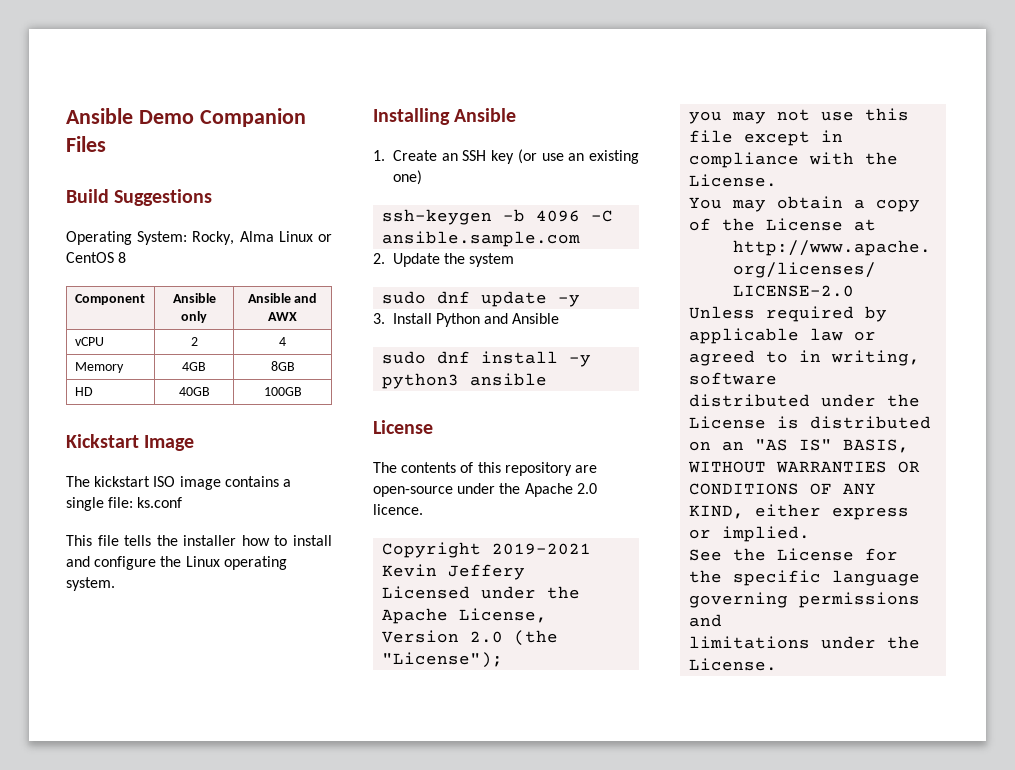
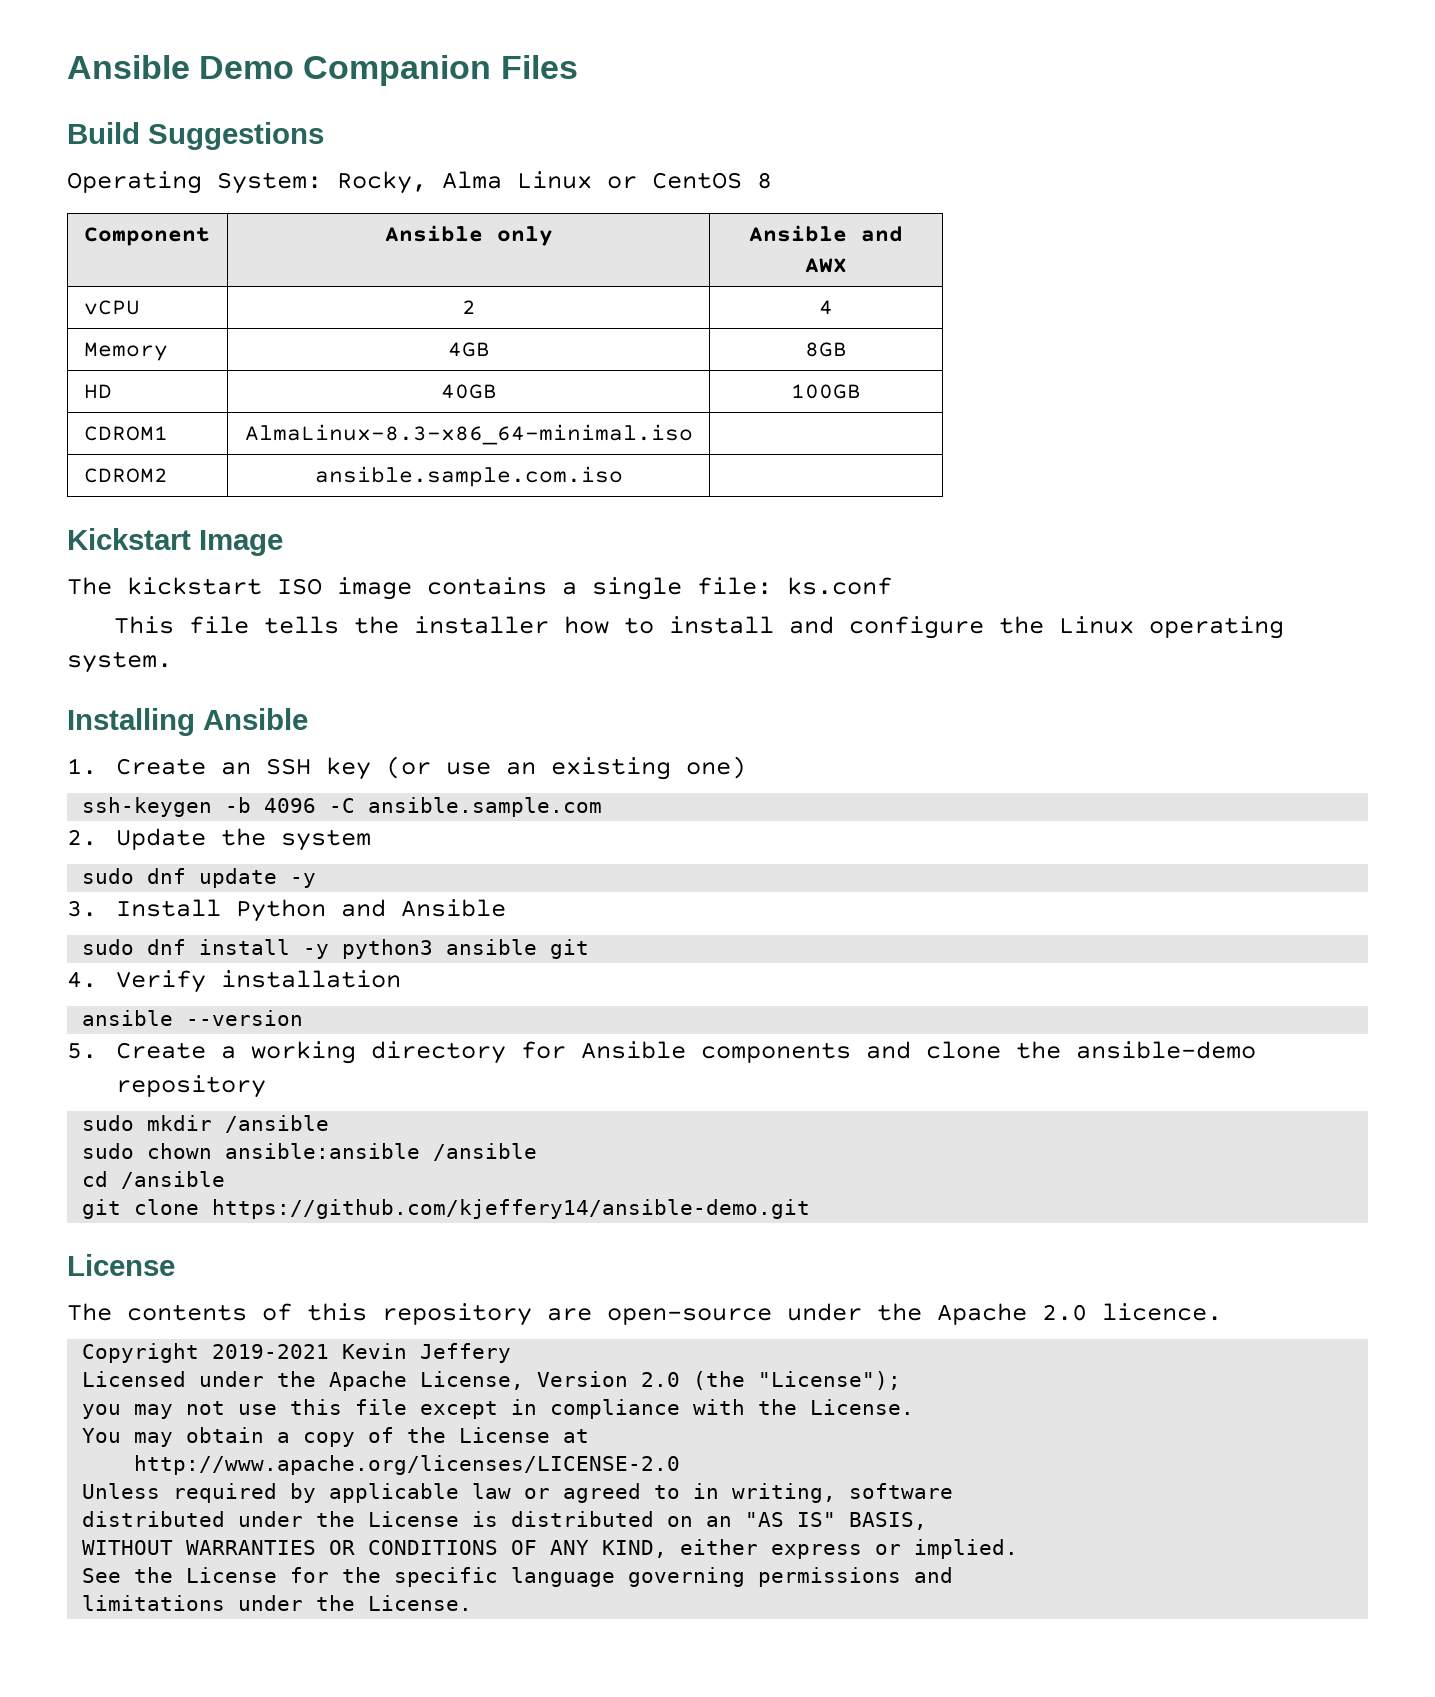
+ CDROM1 | AlmaLinux-8.3-x86_64-minimal.iso |
+ CDROM2 | ansible.sample.com.iso |
- sudo dnf install -y python3 ansible
+ sudo dnf install -y python3 ansible git
+ 4. Verify installation
+ ansible --version
+ 5. Create a working directory for Ansible components and clone the ansible-demo repository
+ sudo mkdir /ansible
+ sudo chown ansible:ansible /ansible
+ cd /ansible
+ git clone https://github.com/kjeffery14/ansible-demo.git

